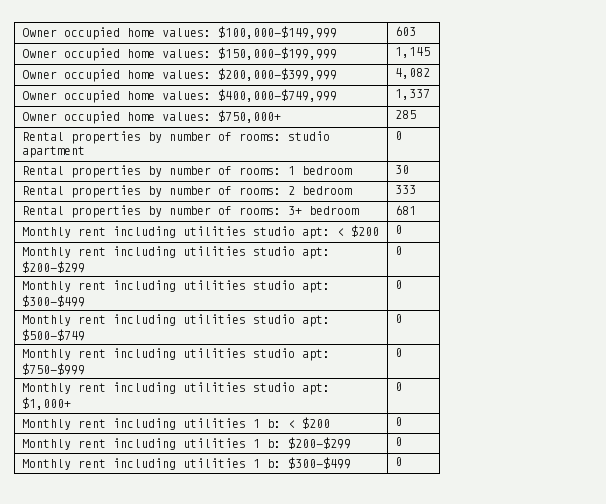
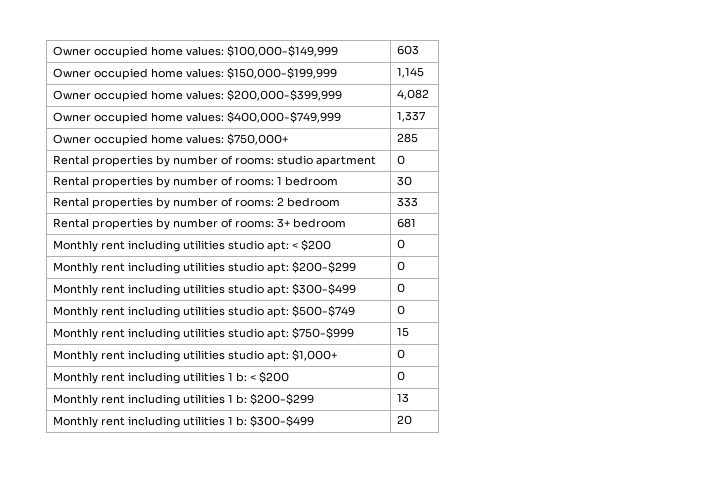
- Monthly rent including utilities studio apt: $750-$999 | 0
+ Monthly rent including utilities studio apt: $750-$999 | 15
- Monthly rent including utilities 1 b: $200-$299 | 0
+ Monthly rent including utilities 1 b: $200-$299 | 13
- Monthly rent including utilities 1 b: $300-$499 | 0
+ Monthly rent including utilities 1 b: $300-$499 | 20

